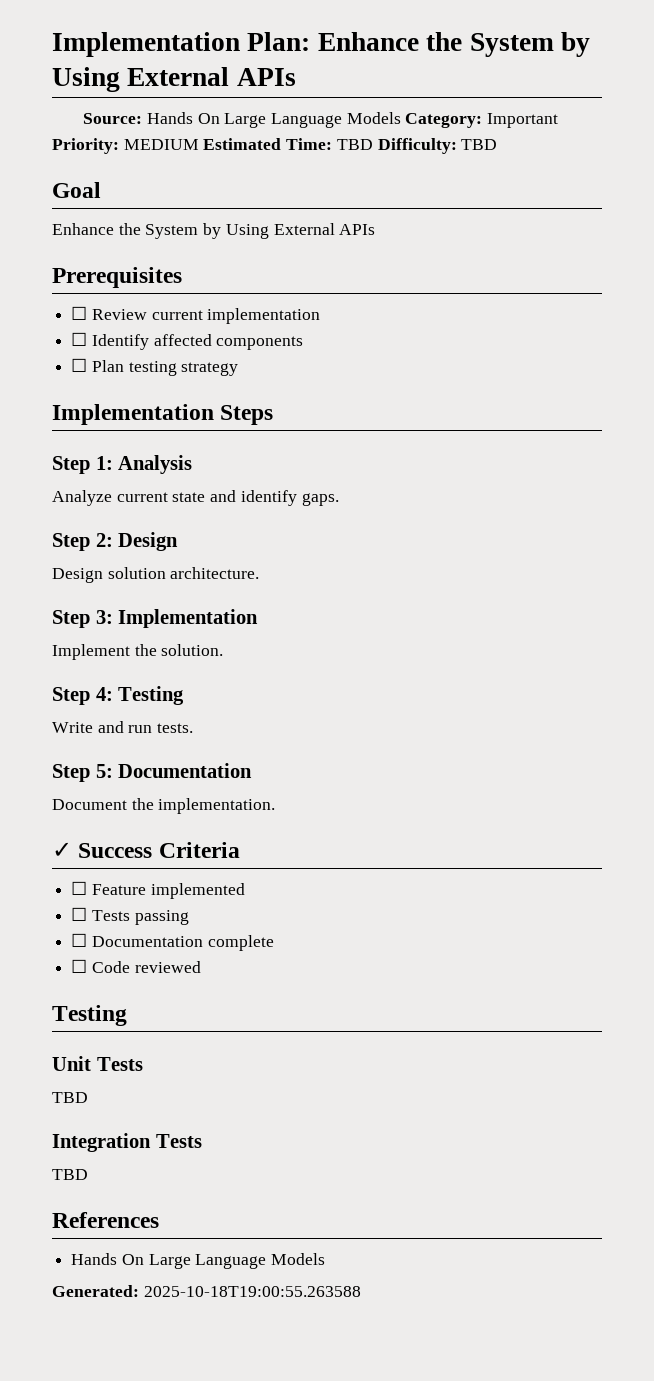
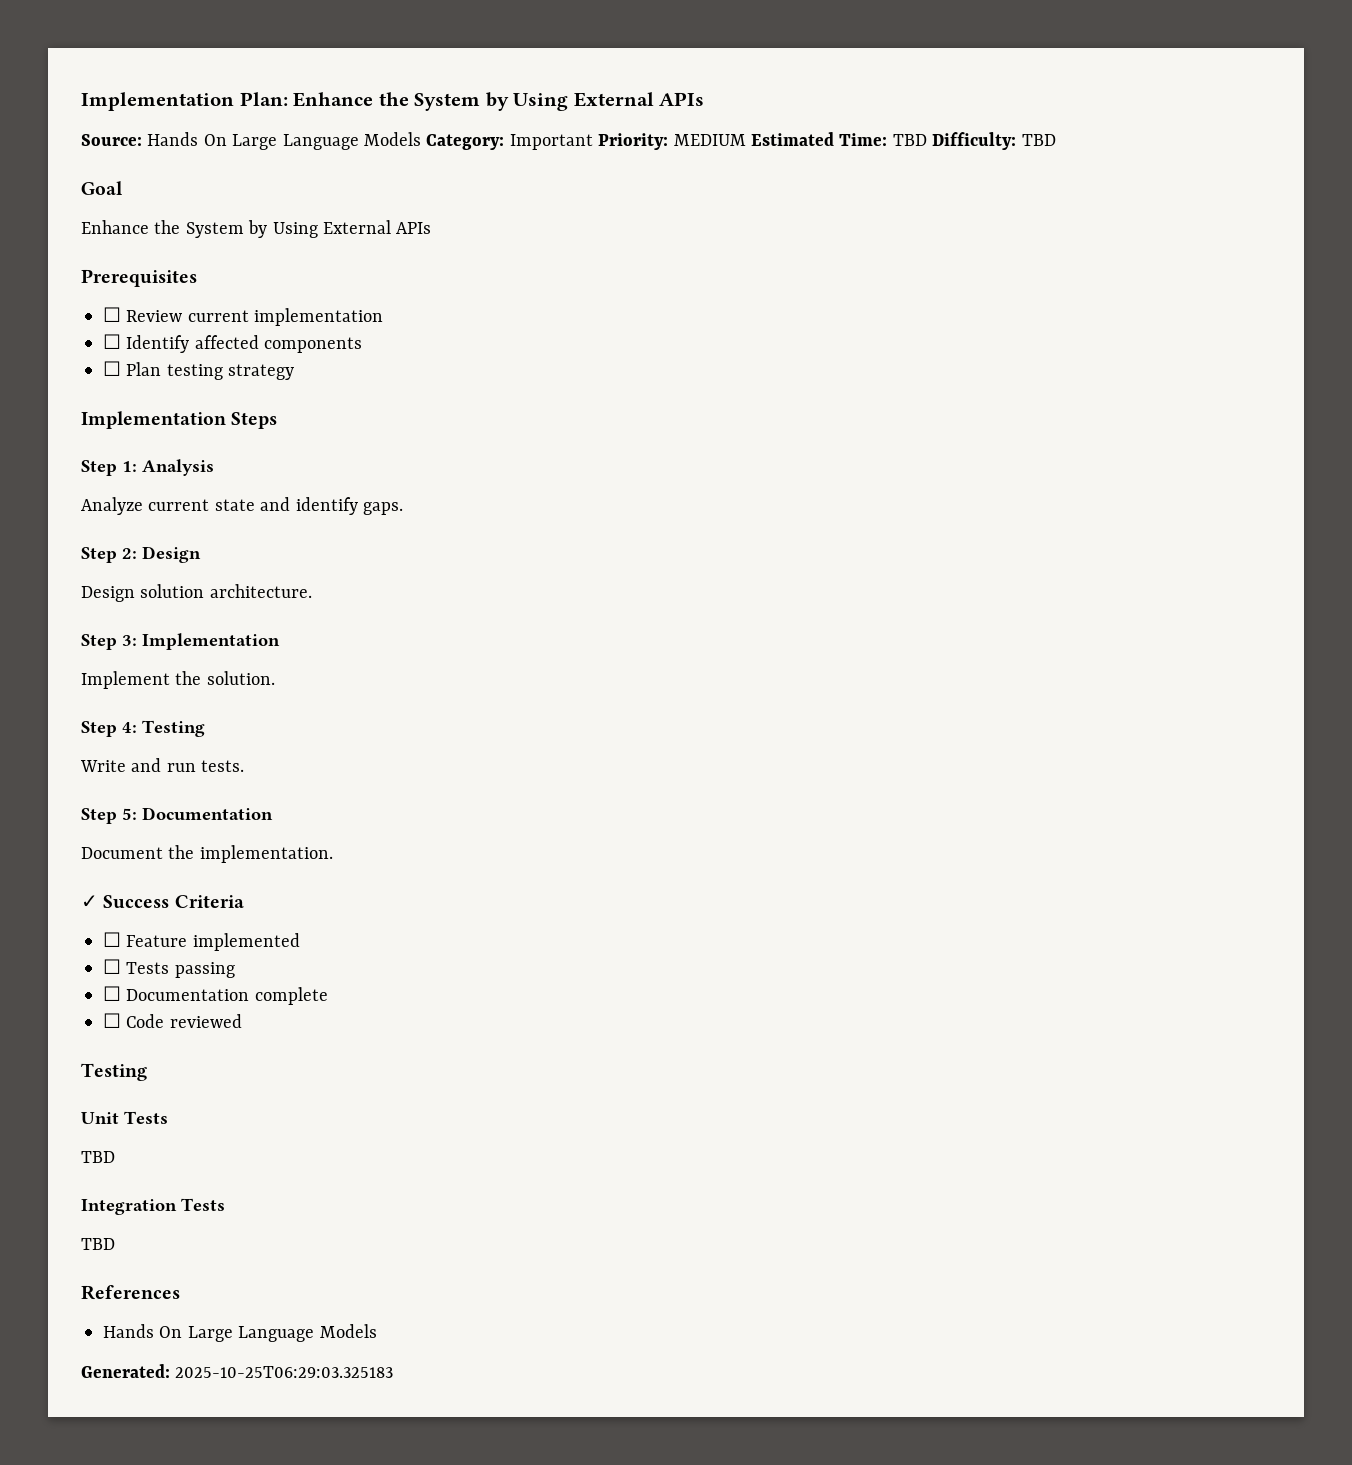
- Generated: 2025-10-18T19:00:55.263588
+ Generated: 2025-10-25T06:29:03.325183

